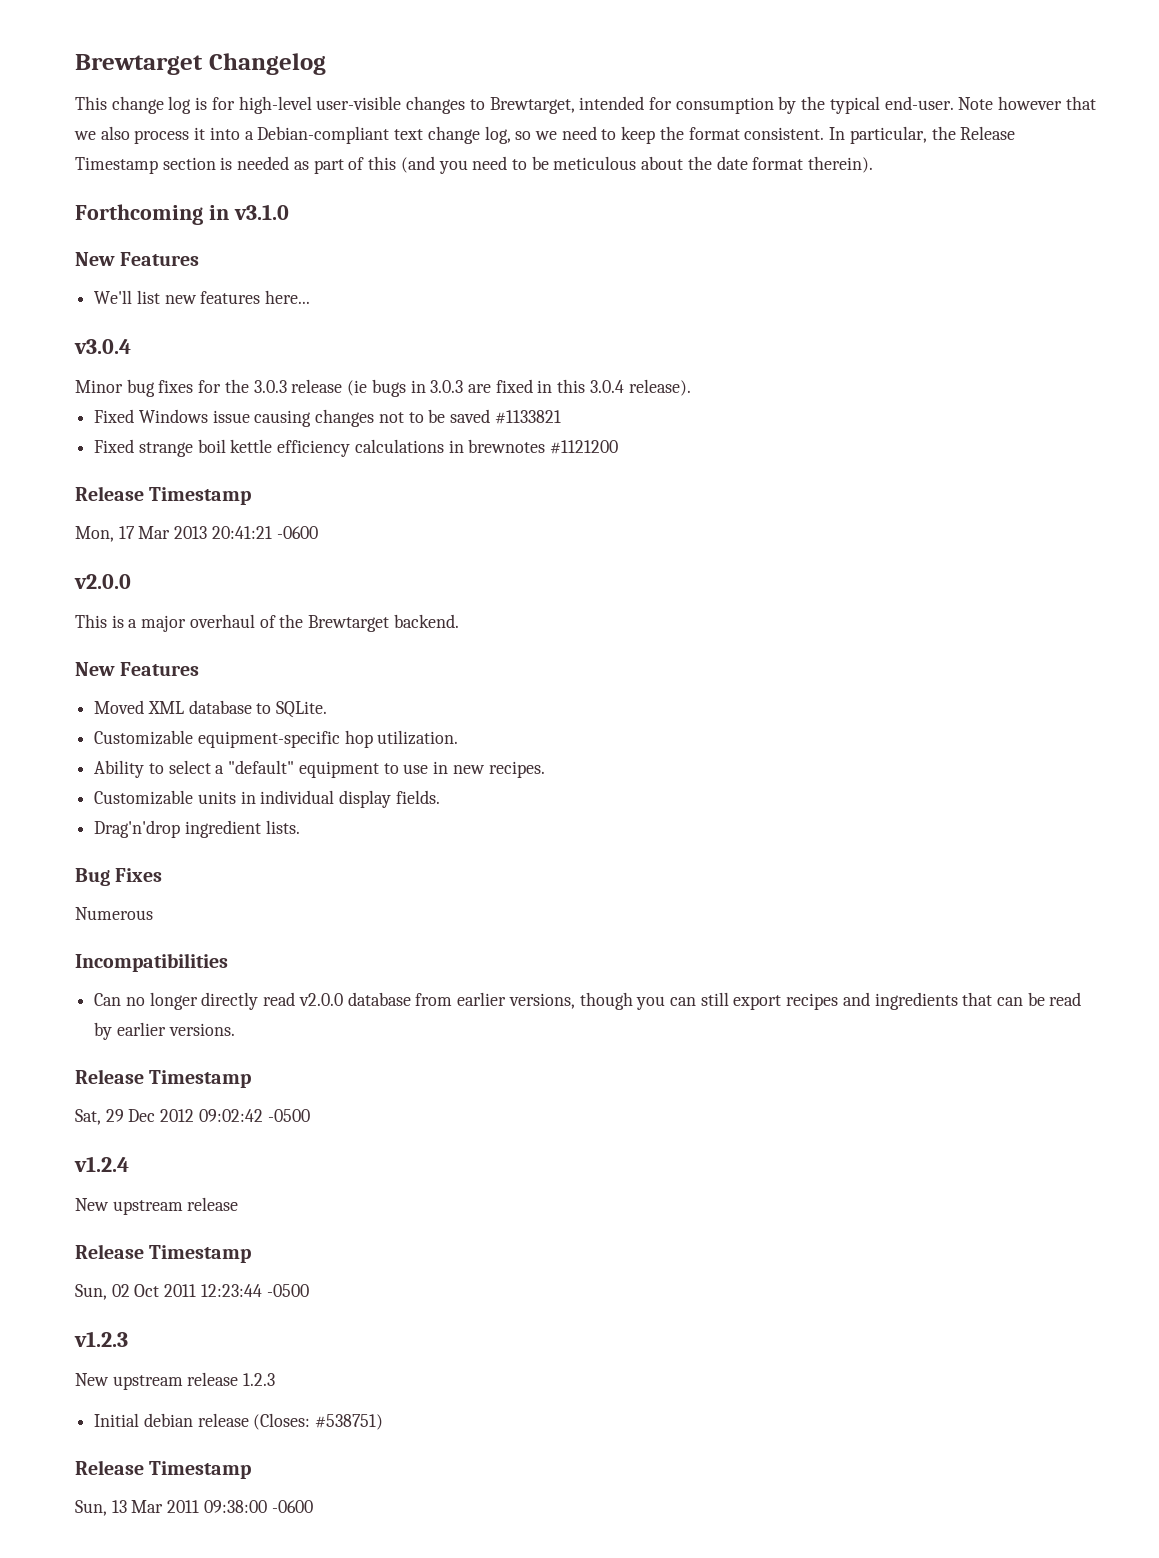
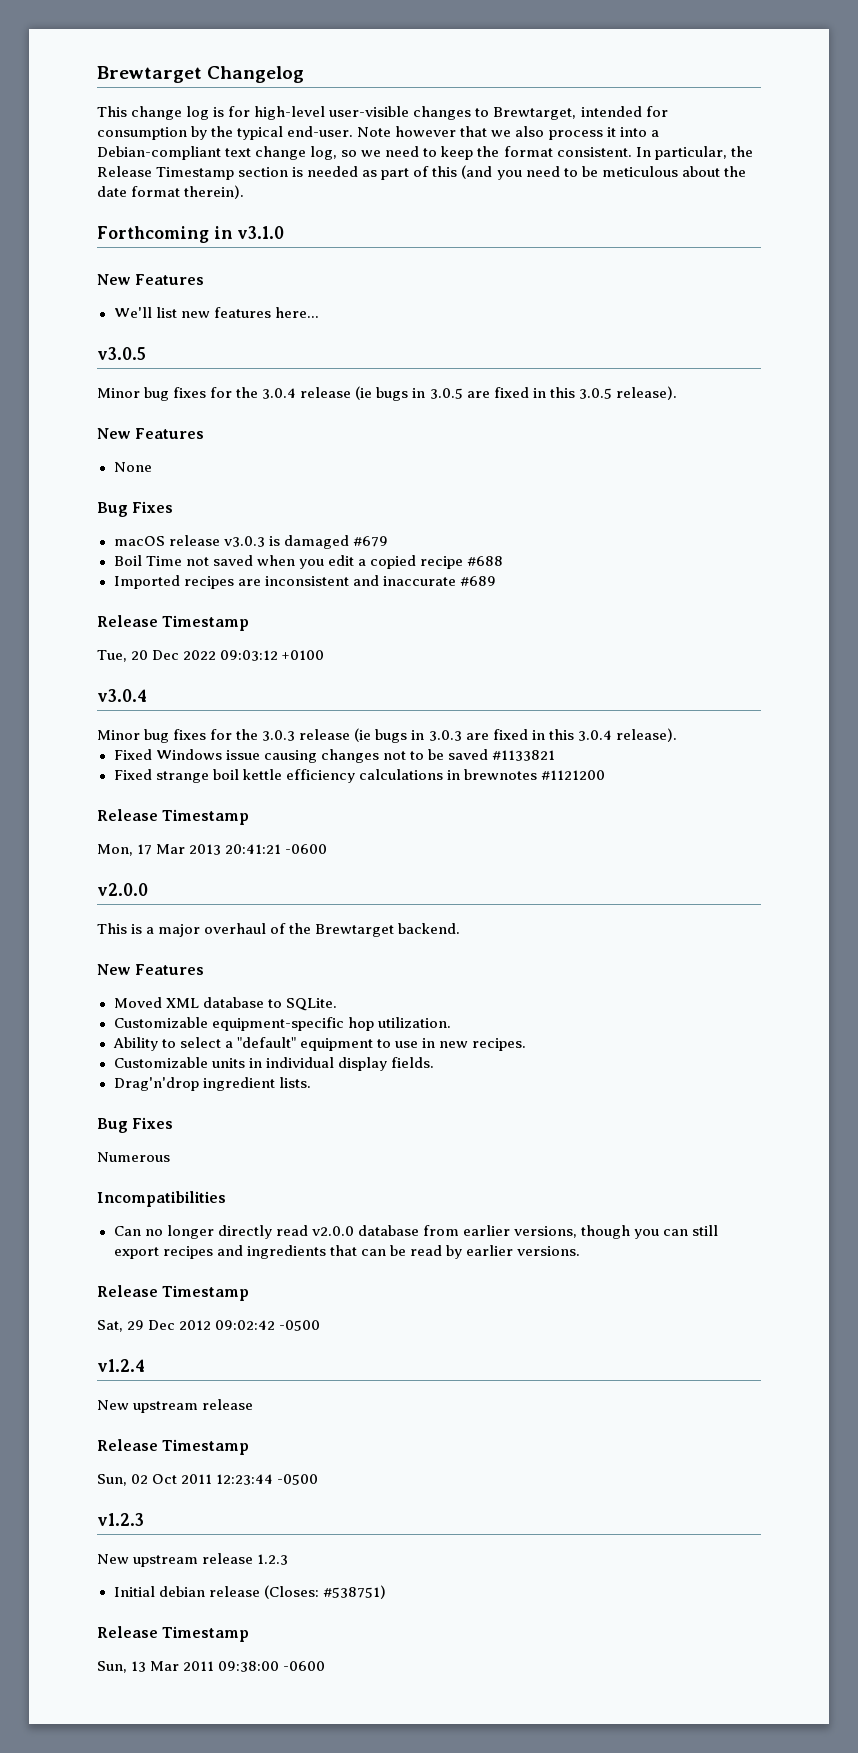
+ v3.0.5
+ Minor bug fixes for the 3.0.4 release (ie bugs in 3.0.5 are fixed in this 3.0.5 release).
+ New Features
+ None
+ Bug Fixes
+ macOS release v3.0.3 is damaged #679
+ Boil Time not saved when you edit a copied recipe #688
+ Imported recipes are inconsistent and inaccurate #689
+ Release Timestamp
+ Tue, 20 Dec 2022 09:03:12 +0100

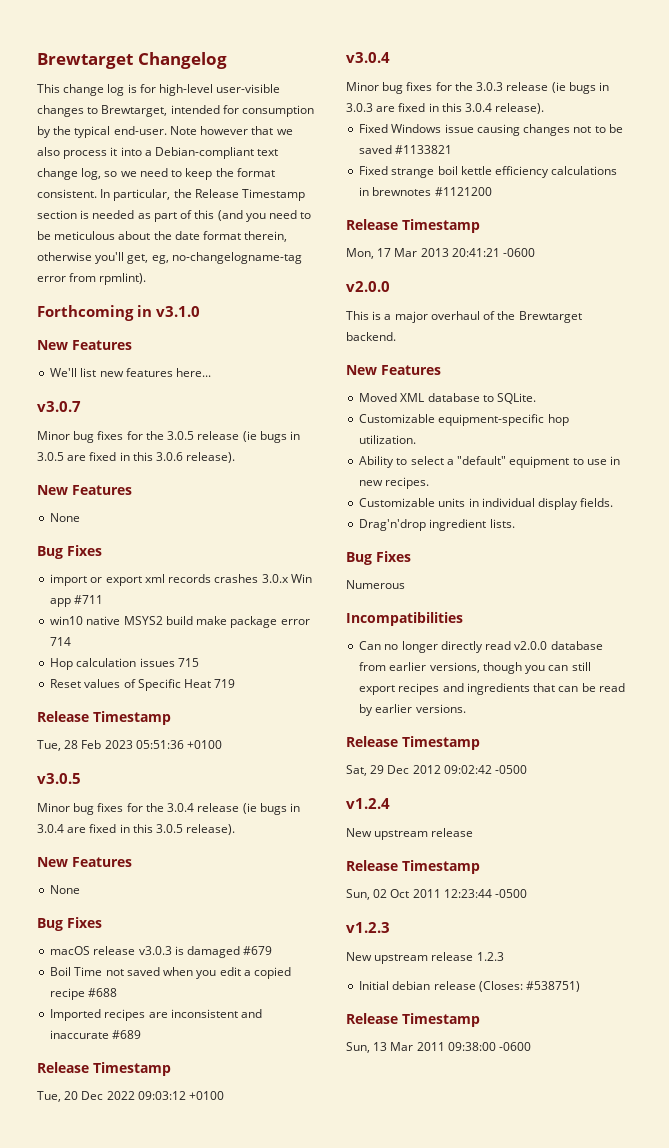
- In particular, the Release Timestamp section is needed as part of this (and you need to be meticulous about the date format therein).
+ In particular, the Release Timestamp section is needed as part of this (and you need to be meticulous about the date format therein, otherwise you'll get, eg, no-changelogname-tag error from rpmlint).
+ v3.0.7
+ Minor bug fixes for the 3.0.5 release (ie bugs in 3.0.5 are fixed in this 3.0.6 release).
+ New Features
+ None
+ Bug Fixes
+ import or export xml records crashes 3.0.x Win app #711
+ win10 native MSYS2 build make package error 714
+ Hop calculation issues 715
+ Reset values of Specific Heat 719
+ Release Timestamp
+ Tue, 28 Feb 2023 05:51:36 +0100
- Minor bug fixes for the 3.0.4 release (ie bugs in 3.0.5 are fixed in this 3.0.5 release).
+ Minor bug fixes for the 3.0.4 release (ie bugs in 3.0.4 are fixed in this 3.0.5 release).

